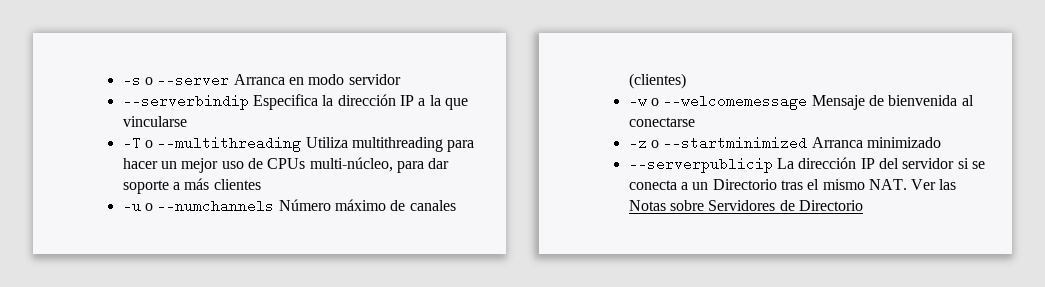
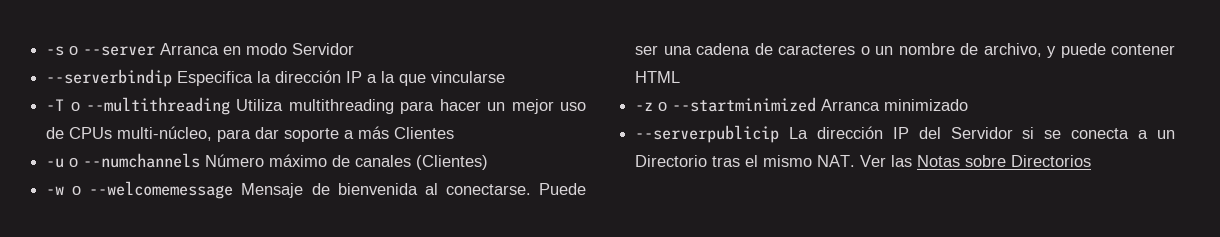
- -s o --server Arranca en modo servidor
+ -s o --server Arranca en modo Servidor
- -T o --multithreading Utiliza multithreading para hacer un mejor uso de CPUs multi-núcleo, para dar soporte a más clientes
+ -T o --multithreading Utiliza multithreading para hacer un mejor uso de CPUs multi-núcleo, para dar soporte a más Clientes
- -u o --numchannels Número máximo de canales (clientes)
+ -u o --numchannels Número máximo de canales (Clientes)
- -w o --welcomemessage Mensaje de bienvenida al conectarse
+ -w o --welcomemessage Mensaje de bienvenida al conectarse. Puede ser una cadena de caracteres o un nombre de archivo, y puede contener HTML
- --serverpublicip La dirección IP del servidor si se conecta a un Directorio tras el mismo NAT. Ver las Notas sobre Servidores de Directorio
+ --serverpublicip La dirección IP del Servidor si se conecta a un Directorio tras el mismo NAT. Ver las Notas sobre Directorios

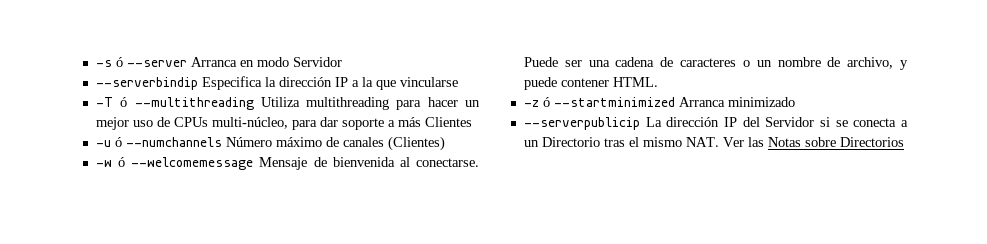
- -s o --server Arranca en modo Servidor
+ -s ó --server Arranca en modo Servidor
- -T o --multithreading Utiliza multithreading para hacer un mejor uso de CPUs multi-núcleo, para dar soporte a más Clientes
+ -T ó --multithreading Utiliza multithreading para hacer un mejor uso de CPUs multi-núcleo, para dar soporte a más Clientes
- -u o --numchannels Número máximo de canales (Clientes)
+ -u ó --numchannels Número máximo de canales (Clientes)
- -w o --welcomemessage Mensaje de bienvenida al conectarse.
+ -w ó --welcomemessage Mensaje de bienvenida al conectarse.
- Puede ser una cadena de caracteres o un nombre de archivo, y puede contener HTML
+ Puede ser una cadena de caracteres o un nombre de archivo, y puede contener HTML.
- -z o --startminimized Arranca minimizado
+ -z ó --startminimized Arranca minimizado

